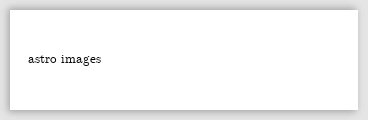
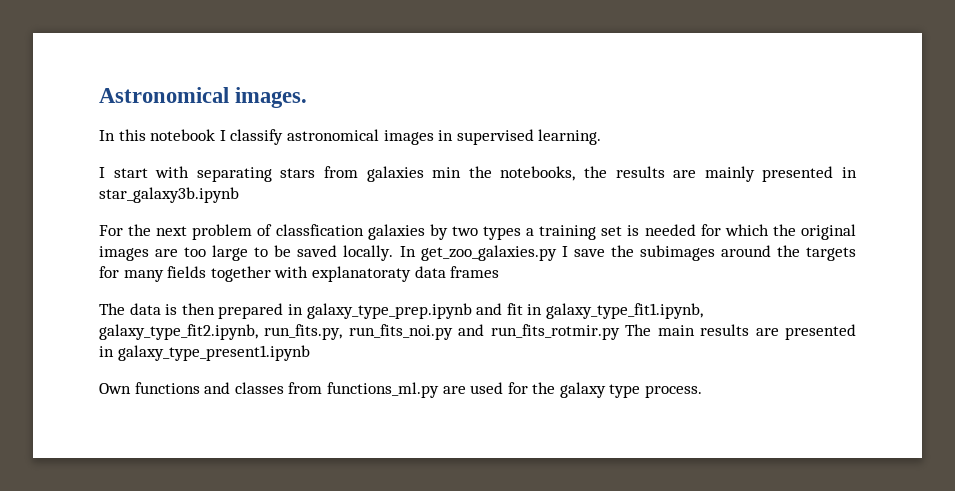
- astro images
+ Astronomical images.
+ In this notebook I classify astronomical images in supervised learning.
+ I start with separating stars from galaxies min the notebooks, the results are mainly presented in star_galaxy3b.ipynb
+ For the next problem of classfication galaxies by two types a training set is needed for which the original images are too large to be saved locally. In get_zoo_galaxies.py I save the subimages around the targets for many fields together with explanatoraty data frames
+ The data is then prepared in galaxy_type_prep.ipynb and fit in galaxy_type_fit1.ipynb, galaxy_type_fit2.ipynb, run_fits.py, run_fits_noi.py and run_fits_rotmir.py The main results are presented in galaxy_type_present1.ipynb
+ Own functions and classes from functions_ml.py are used for the galaxy type process.

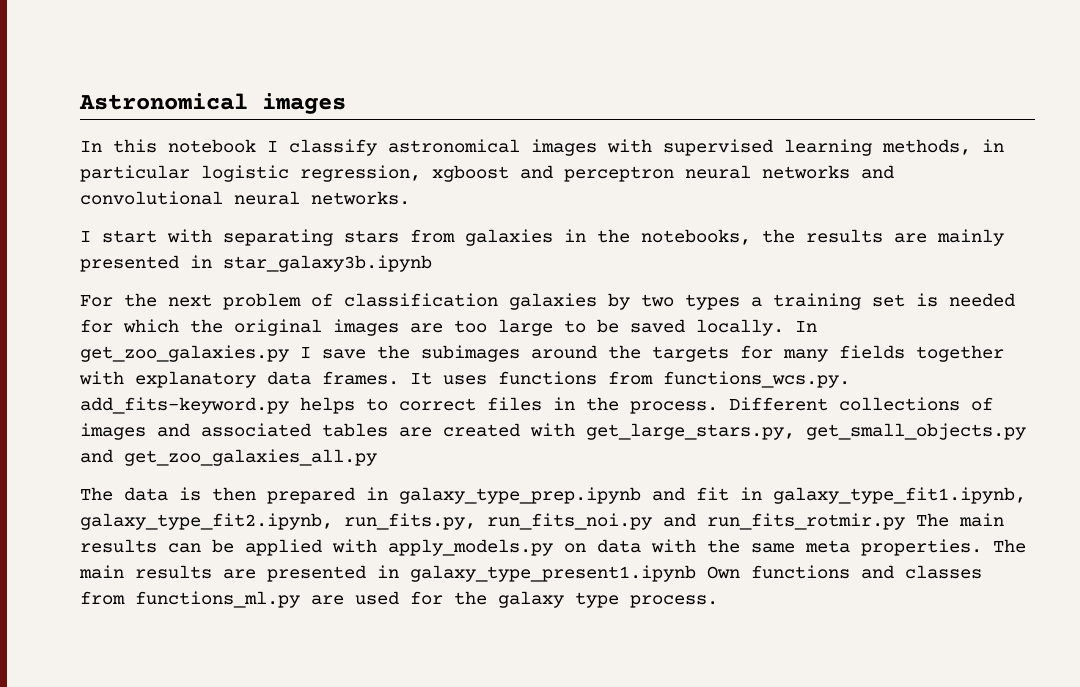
- Astronomical images.
+ Astronomical images
- In this notebook I classify astronomical images in supervised learning.
+ In this notebook I classify astronomical images with supervised learning methods, in particular logistic regression, xgboost and perceptron neural networks and convolutional neural networks.
- I start with separating stars from galaxies min the notebooks, the results are mainly presented in star_galaxy3b.ipynb
+ I start with separating stars from galaxies in the notebooks, the results are mainly presented in star_galaxy3b.ipynb
- For the next problem of classfication galaxies by two types a training set is needed for which the original images are too large to be saved locally.
+ For the next problem of classification galaxies by two types a training set is needed for which the original images are too large to be saved locally.
- In get_zoo_galaxies.py I save the subimages around the targets for many fields together with explanatoraty data frames
+ In get_zoo_galaxies.py I save the subimages around the targets for many fields together with explanatory data frames. It uses functions from functions_wcs.py. add_fits-keyword.py helps to correct files in the process. Different collections of images and associated tables are created with get_large_stars.py, get_small_objects.py and get_zoo_galaxies_all.py
- The data is then prepared in galaxy_type_prep.ipynb and fit in galaxy_type_fit1.ipynb, galaxy_type_fit2.ipynb, run_fits.py, run_fits_noi.py and run_fits_rotmir.py The main results are presented in galaxy_type_present1.ipynb
- Own functions and classes from functions_ml.py are used for the galaxy type process.
+ The data is then prepared in galaxy_type_prep.ipynb and fit in galaxy_type_fit1.ipynb, galaxy_type_fit2.ipynb, run_fits.py, run_fits_noi.py and run_fits_rotmir.py The main results can be applied with apply_models.py on data with the same meta properties. The main results are presented in galaxy_type_present1.ipynb Own functions and classes from functions_ml.py are used for the galaxy type process.

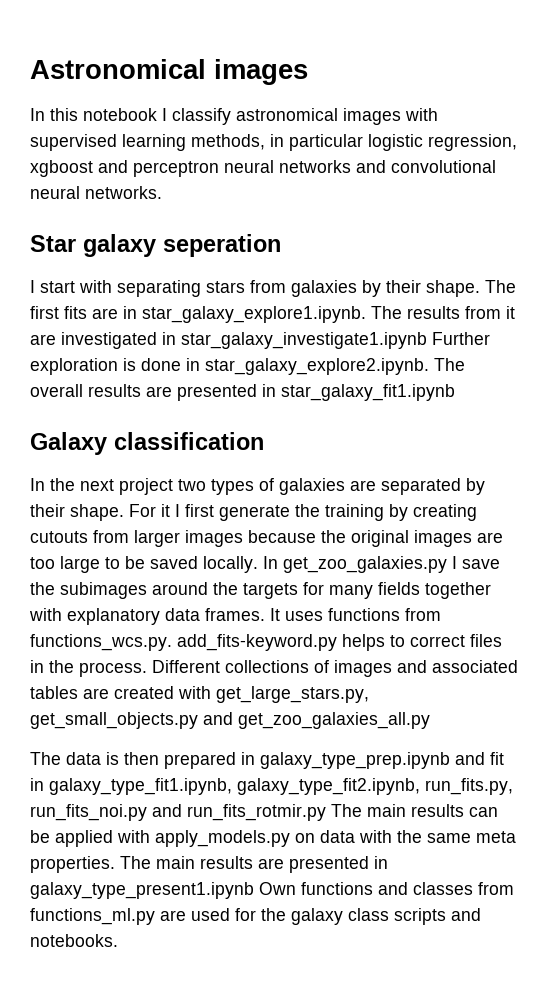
+ Star galaxy seperation
- I start with separating stars from galaxies in the notebooks, the results are mainly presented in star_galaxy3b.ipynb
- For the next problem of classification galaxies by two types a training set is needed for which the original images are too large to be saved locally.
+ I start with separating stars from galaxies by their shape. The first fits are in star_galaxy_explore1.ipynb. The results from it are investigated in star_galaxy_investigate1.ipynb Further exploration is done in star_galaxy_explore2.ipynb. The overall results are presented in star_galaxy_fit1.ipynb
+ Galaxy classification
+ In the next project two types of galaxies are separated by their shape. For it I first generate the training by creating cutouts from larger images because the original images are too large to be saved locally.
- The main results are presented in galaxy_type_present1.ipynb Own functions and classes from functions_ml.py are used for the galaxy type process.
+ The main results are presented in galaxy_type_present1.ipynb Own functions and classes from functions_ml.py are used for the galaxy class scripts and notebooks.

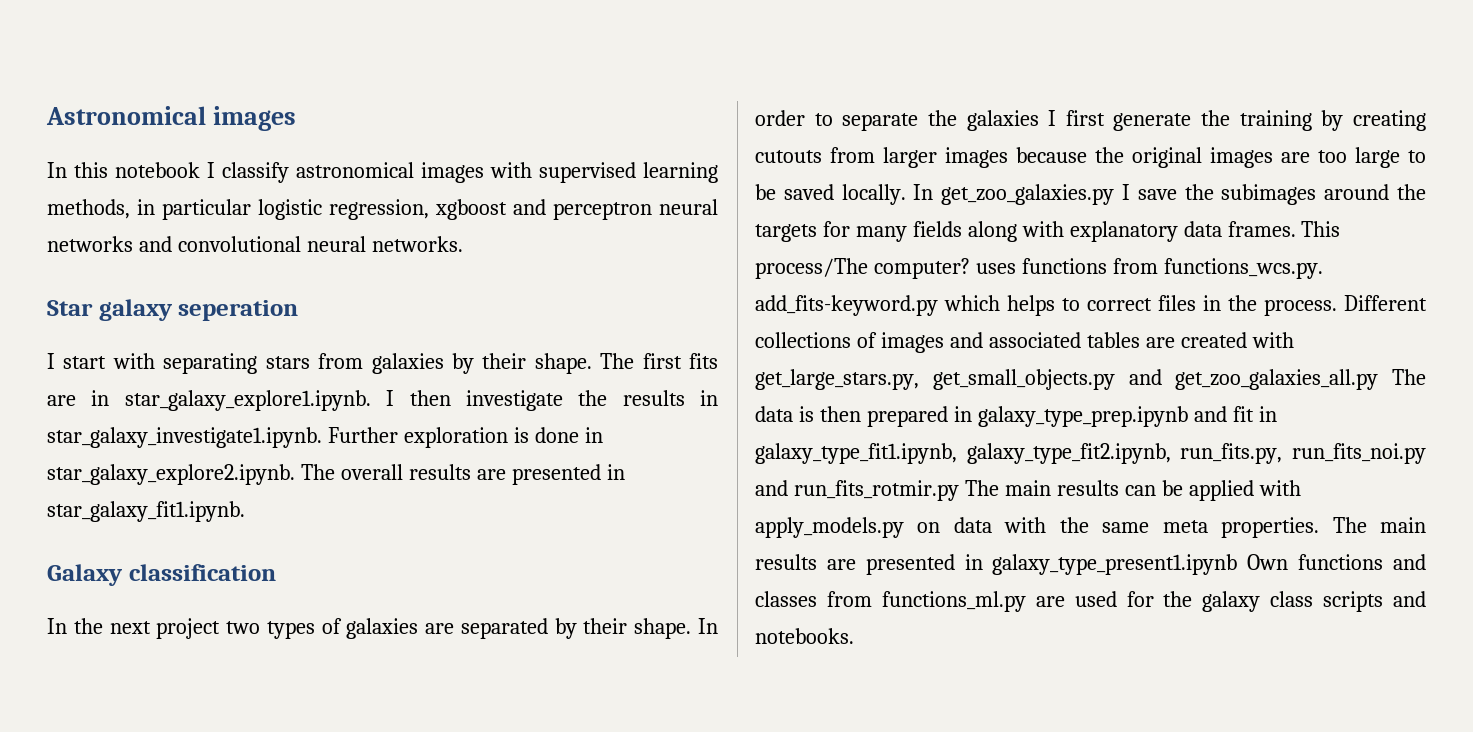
- The first fits are in star_galaxy_explore1.ipynb. The results from it are investigated in star_galaxy_investigate1.ipynb Further exploration is done in star_galaxy_explore2.ipynb. The overall results are presented in star_galaxy_fit1.ipynb
+ The first fits are in star_galaxy_explore1.ipynb. I then investigate the results in star_galaxy_investigate1.ipynb. Further exploration is done in star_galaxy_explore2.ipynb. The overall results are presented in star_galaxy_fit1.ipynb.
- For it I first generate the training by creating cutouts from larger images because the original images are too large to be saved locally.
+ In order to separate the galaxies I first generate the training by creating cutouts from larger images because the original images are too large to be saved locally.
- In get_zoo_galaxies.py I save the subimages around the targets for many fields together with explanatory data frames.
+ In get_zoo_galaxies.py I save the subimages around the targets for many fields along with explanatory data frames.
- It uses functions from functions_wcs.py. add_fits-keyword.py helps to correct files in the process.
+ This process/The computer? uses functions from functions_wcs.py. add_fits-keyword.py which helps to correct files in the process.
- Different collections of images and associated tables are created with get_large_stars.py, get_small_objects.py and get_zoo_galaxies_all.py
- The data is then prepared in galaxy_type_prep.ipynb and fit in galaxy_type_fit1.ipynb, galaxy_type_fit2.ipynb, run_fits.py, run_fits_noi.py and run_fits_rotmir.py The main results can be applied with apply_models.py on data with the same meta properties.
+ Different collections of images and associated tables are created with get_large_stars.py, get_small_objects.py and get_zoo_galaxies_all.py The data is then prepared in galaxy_type_prep.ipynb and fit in galaxy_type_fit1.ipynb, galaxy_type_fit2.ipynb, run_fits.py, run_fits_noi.py and run_fits_rotmir.py The main results can be applied with apply_models.py on data with the same meta properties.

